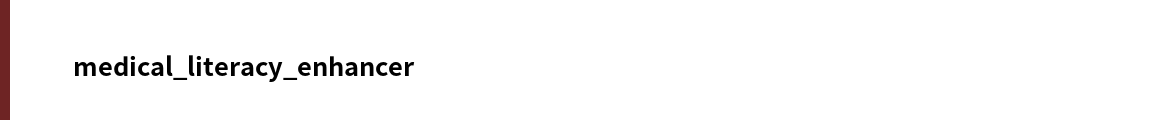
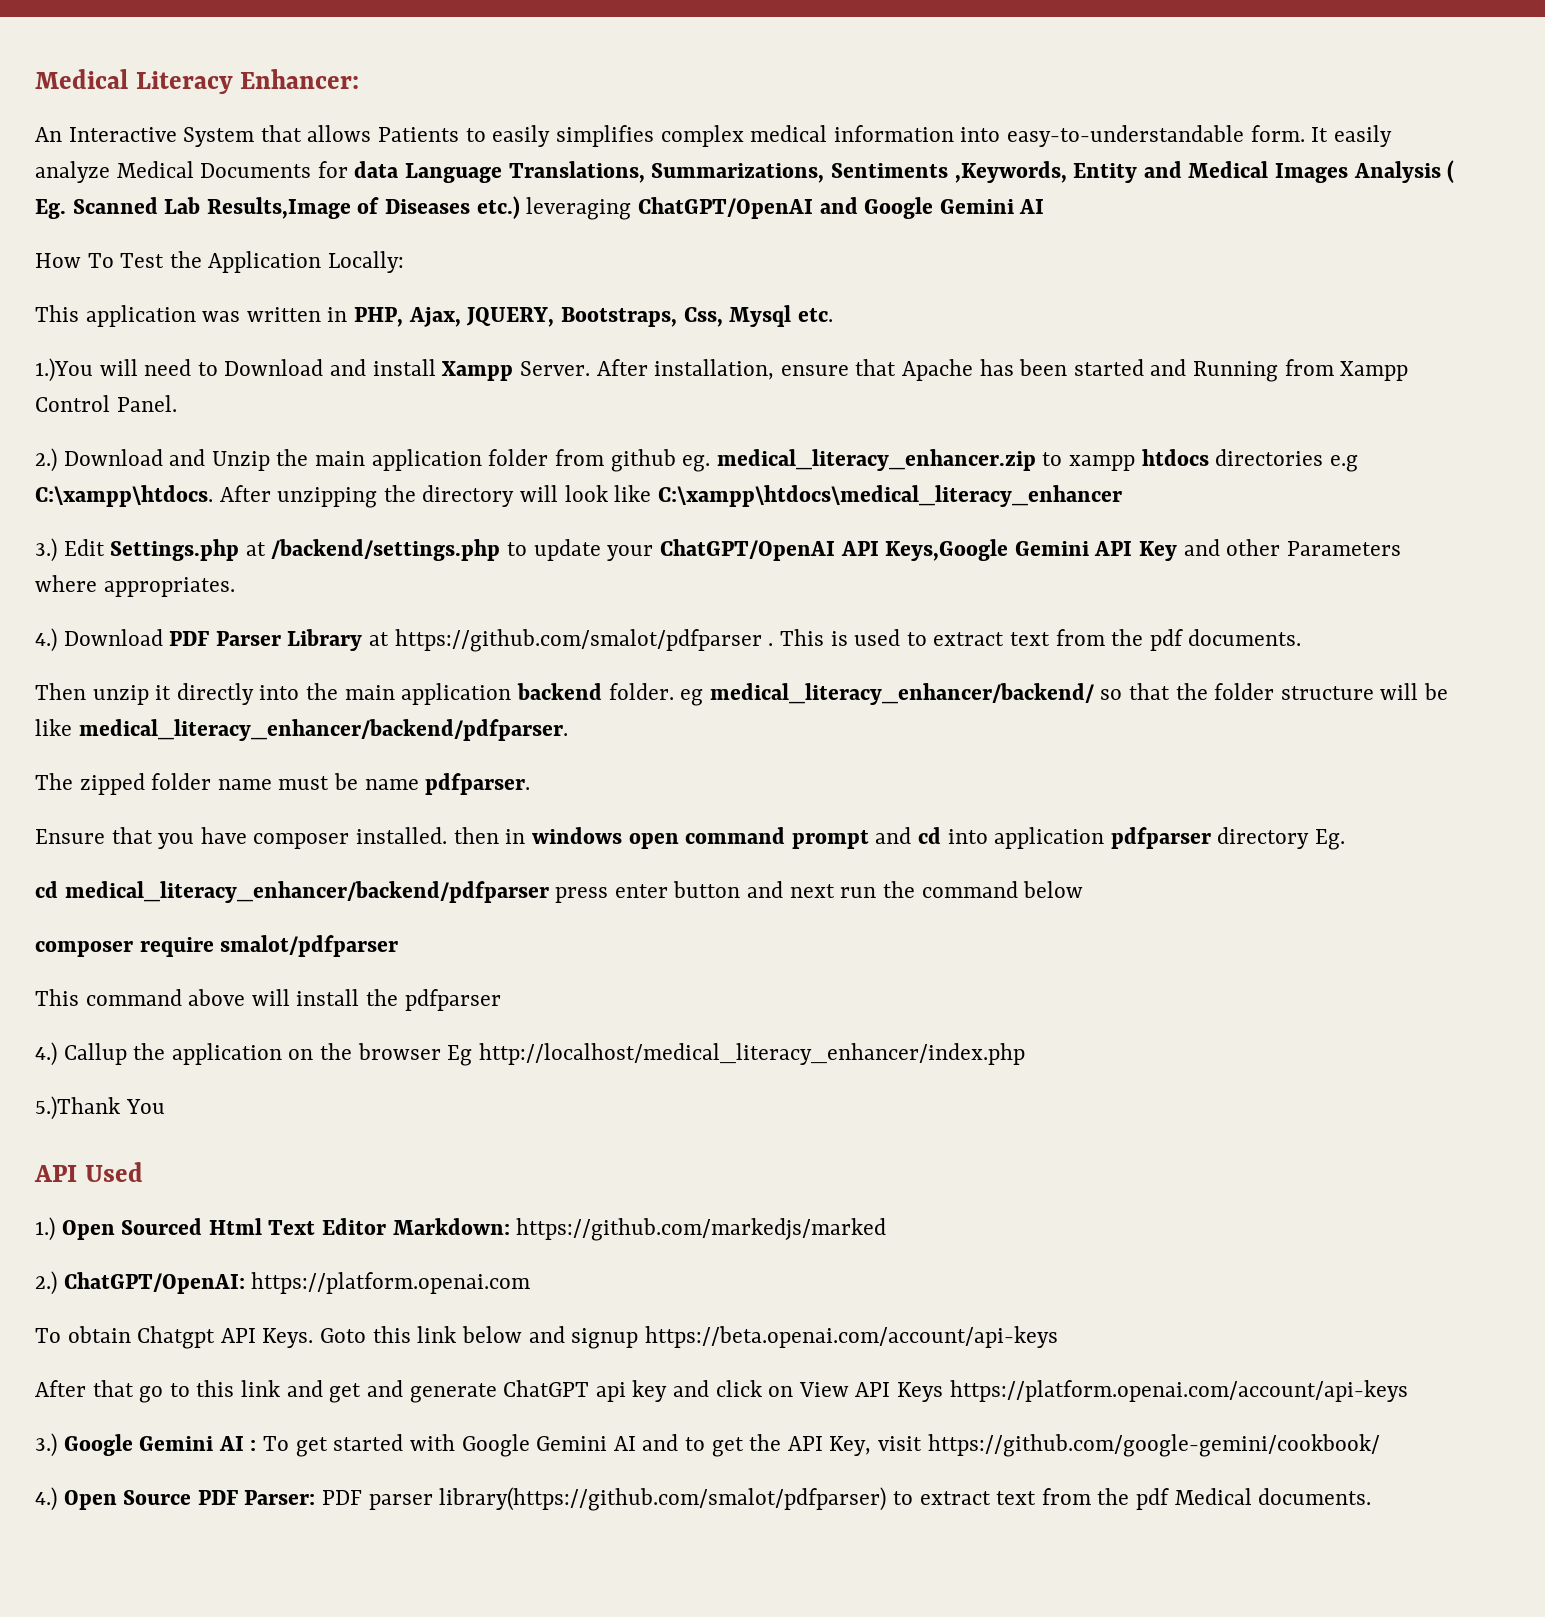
- medical_literacy_enhancer
+ Medical Literacy Enhancer:
+ An Interactive System that allows Patients to easily simplifies complex medical information into easy-to-understandable form. It easily analyze Medical Documents for data Language Translations, Summarizations, Sentiments ,Keywords, Entity and Medical Images Analysis ( Eg. Scanned Lab Results,Image of Diseases etc.) leveraging ChatGPT/OpenAI and Google Gemini AI
+ How To Test the Application Locally:
+ This application was written in PHP, Ajax, JQUERY, Bootstraps, Css, Mysql etc.
+ 1.)You will need to Download and install Xampp Server. After installation, ensure that Apache has been started and Running from Xampp Control Panel.
+ 2.) Download and Unzip the main application folder from github eg. medical_literacy_enhancer.zip to xampp htdocs directories e.g C:\xampp\htdocs. After unzipping the directory will look like C:\xampp\htdocs\medical_literacy_enhancer
+ 3.) Edit Settings.php at /backend/settings.php to update your ChatGPT/OpenAI API Keys,Google Gemini API Key and other Parameters where appropriates.
+ 4.) Download PDF Parser Library at https://github.com/smalot/pdfparser . This is used to extract text from the pdf documents.
+ Then unzip it directly into the main application backend folder. eg medical_literacy_enhancer/backend/ so that the folder structure will be like medical_literacy_enhancer/backend/pdfparser.
+ The zipped folder name must be name pdfparser.
+ Ensure that you have composer installed. then in windows open command prompt and cd into application pdfparser directory Eg.
+ cd medical_literacy_enhancer/backend/pdfparser press enter button and next run the command below
+ composer require smalot/pdfparser
+ This command above will install the pdfparser
+ 4.) Callup the application on the browser Eg http://localhost/medical_literacy_enhancer/index.php
+ 5.)Thank You
+ API Used
+ 1.) Open Sourced Html Text Editor Markdown: https://github.com/markedjs/marked
+ 2.) ChatGPT/OpenAI: https://platform.openai.com
+ To obtain Chatgpt API Keys. Goto this link below and signup https://beta.openai.com/account/api-keys
+ After that go to this link and get and generate ChatGPT api key and click on View API Keys https://platform.openai.com/account/api-keys
+ 3.) Google Gemini AI : To get started with Google Gemini AI and to get the API Key, visit https://github.com/google-gemini/cookbook/
+ 4.) Open Source PDF Parser: PDF parser library(https://github.com/smalot/pdfparser) to extract text from the pdf Medical documents.

